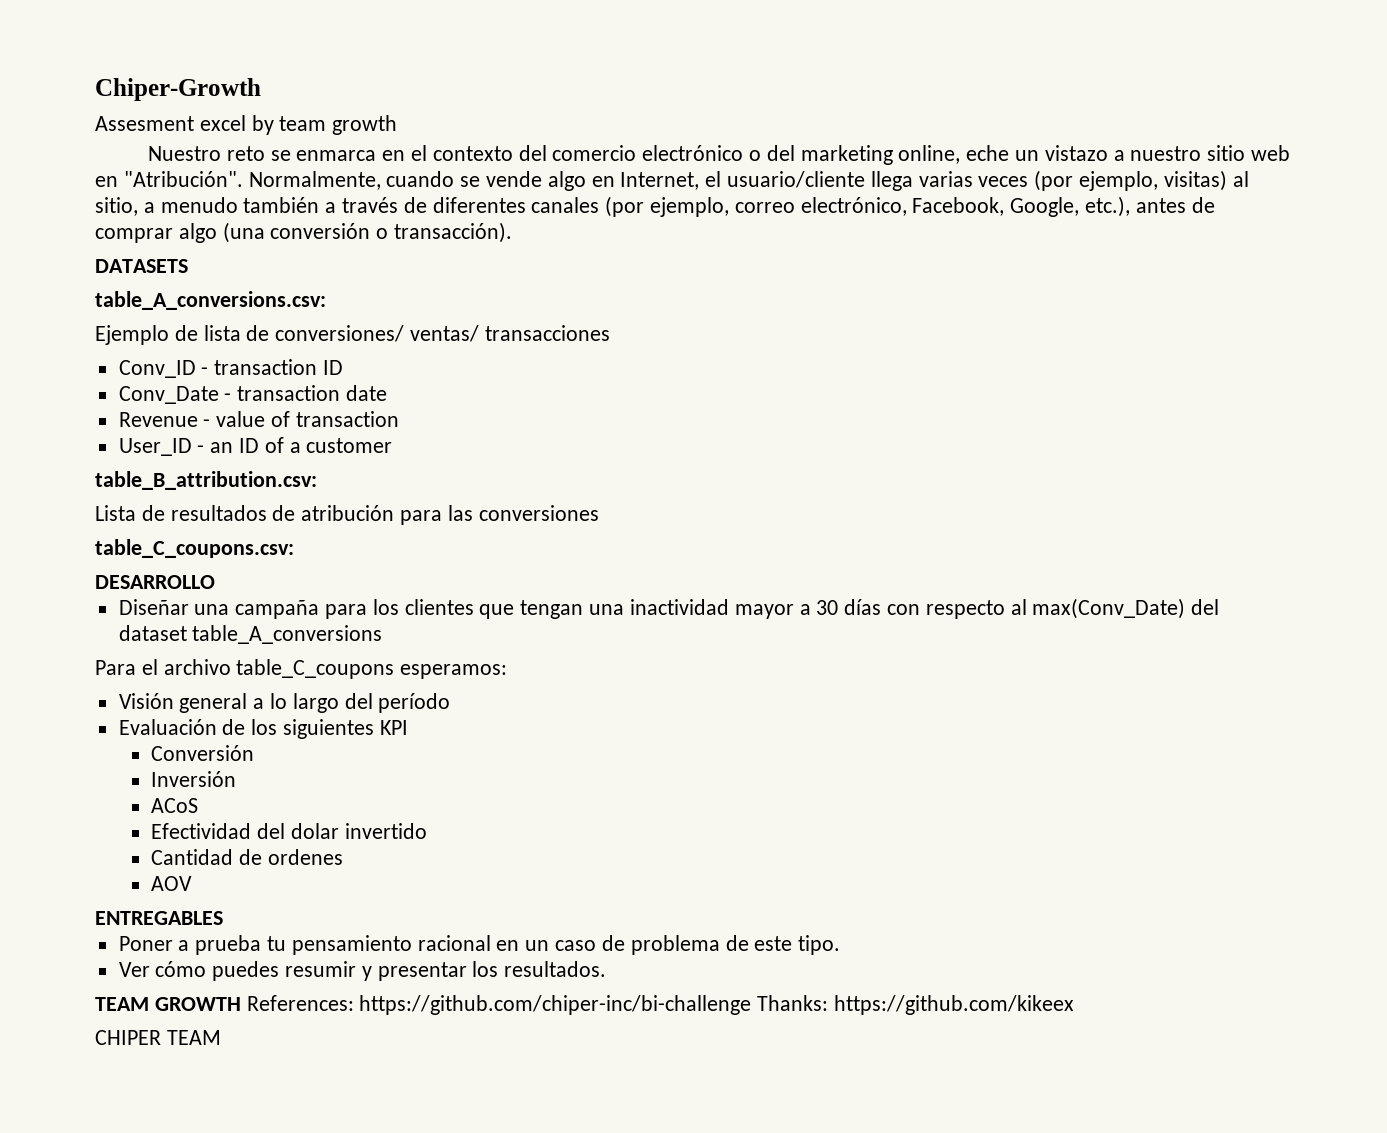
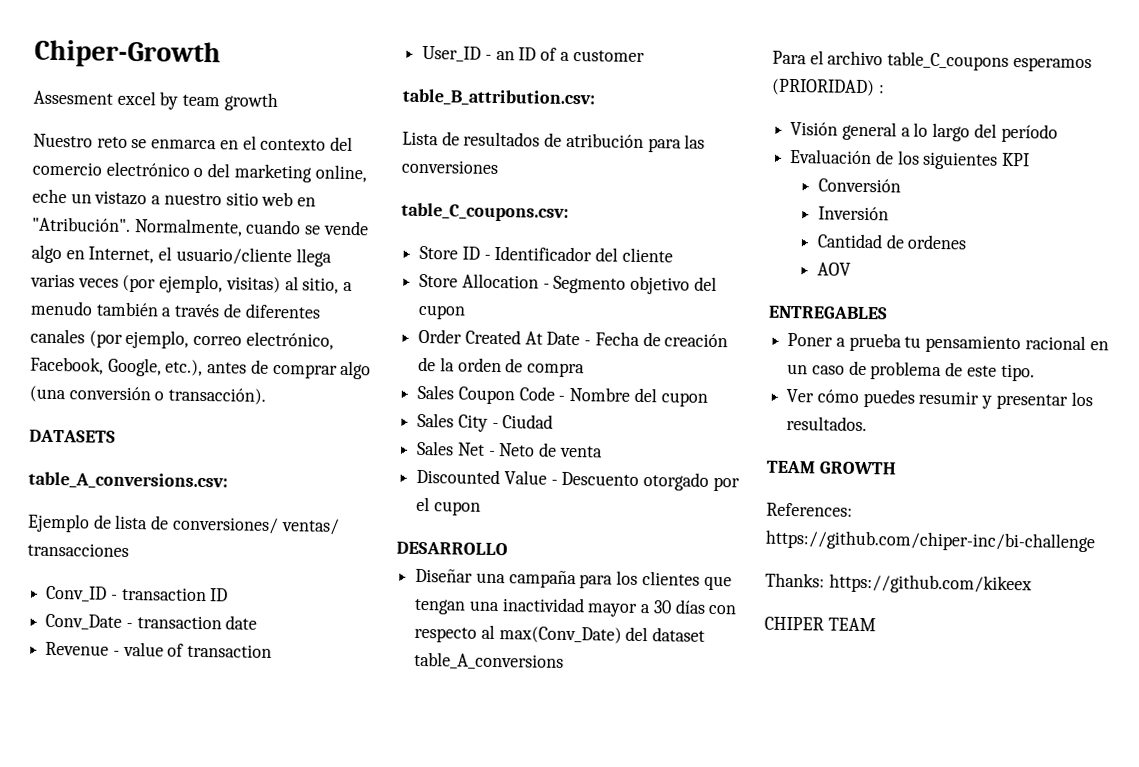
+ Store ID - Identificador del cliente
+ Store Allocation - Segmento objetivo del cupon
+ Order Created At Date - Fecha de creación de la orden de compra
+ Sales Coupon Code - Nombre del cupon
+ Sales City - Ciudad
+ Sales Net - Neto de venta
+ Discounted Value - Descuento otorgado por el cupon
- Para el archivo table_C_coupons esperamos:
+ Para el archivo table_C_coupons esperamos (PRIORIDAD) :
- ACoS
- Efectividad del dolar invertido
- TEAM GROWTH References: https://github.com/chiper-inc/bi-challenge Thanks: https://github.com/kikeex
+ TEAM GROWTH
+ References: https://github.com/chiper-inc/bi-challenge
+ Thanks: https://github.com/kikeex

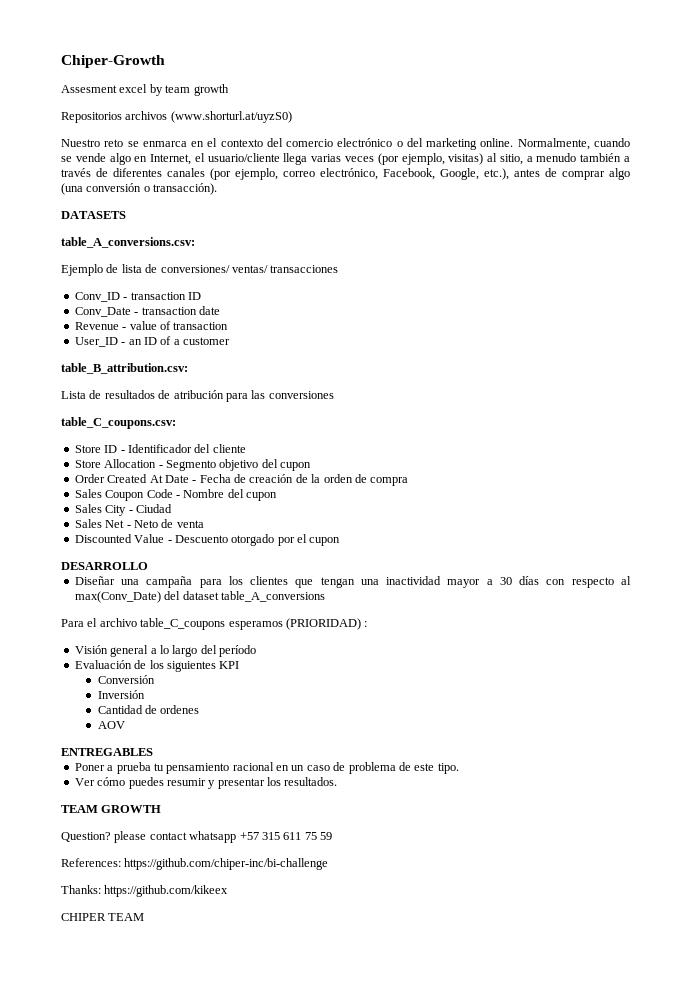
+ Repositorios archivos (www.shorturl.at/uyzS0)
- Nuestro reto se enmarca en el contexto del comercio electrónico o del marketing online, eche un vistazo a nuestro sitio web en "Atribución".
+ Nuestro reto se enmarca en el contexto del comercio electrónico o del marketing online.
+ Question? please contact whatsapp +57 315 611 75 59

